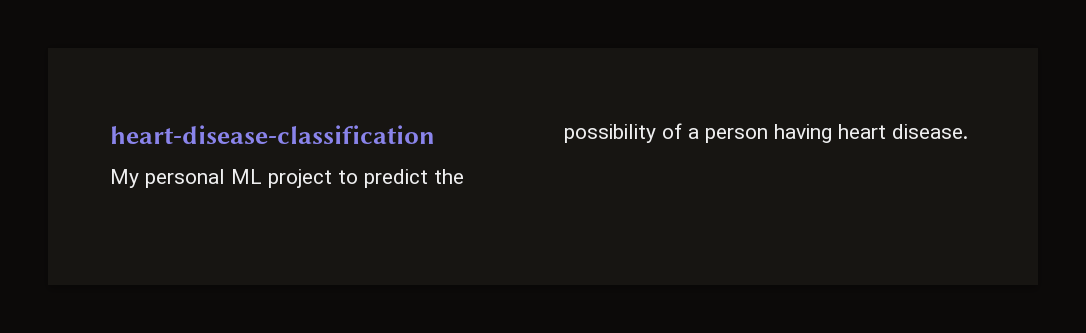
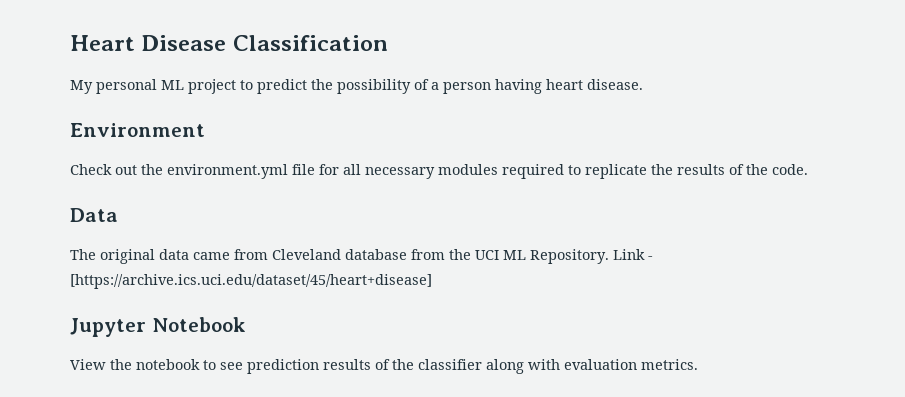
- heart-disease-classification
+ Heart Disease Classification
+ Environment
+ Check out the environment.yml file for all necessary modules required to replicate the results of the code.
+ Data
+ The original data came from Cleveland database from the UCI ML Repository. Link - [https://archive.ics.uci.edu/dataset/45/heart+disease]
+ Jupyter Notebook
+ View the notebook to see prediction results of the classifier along with evaluation metrics.

